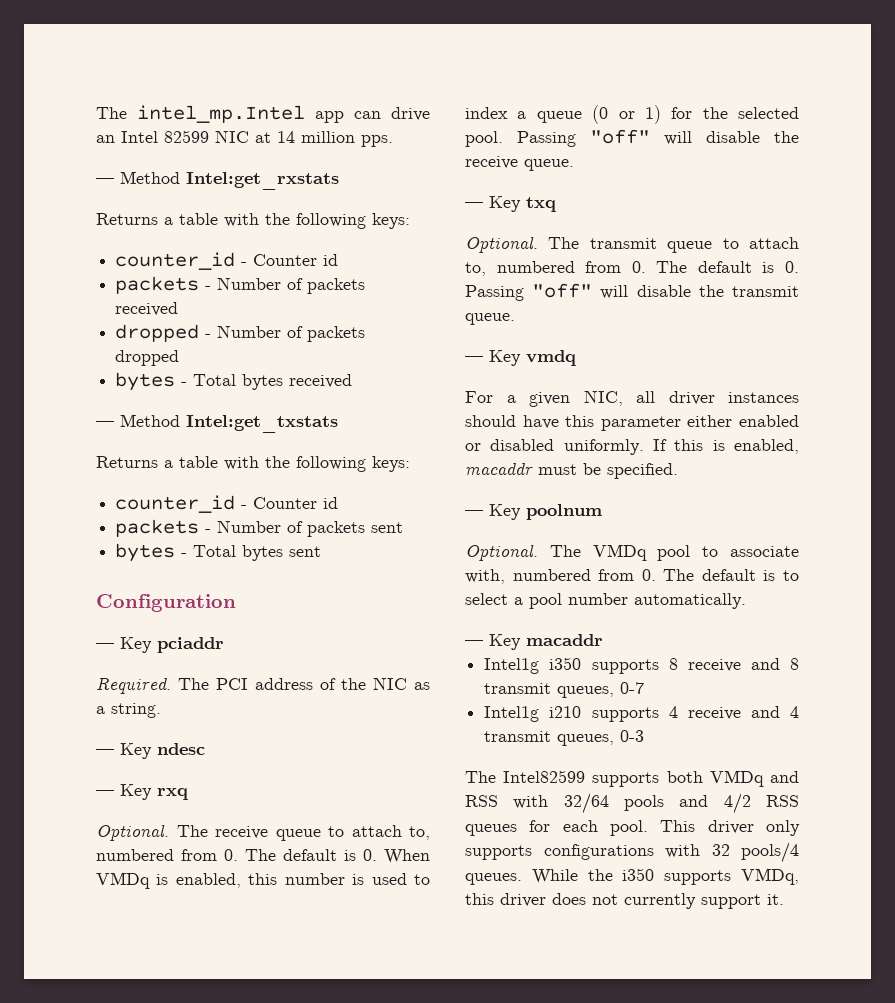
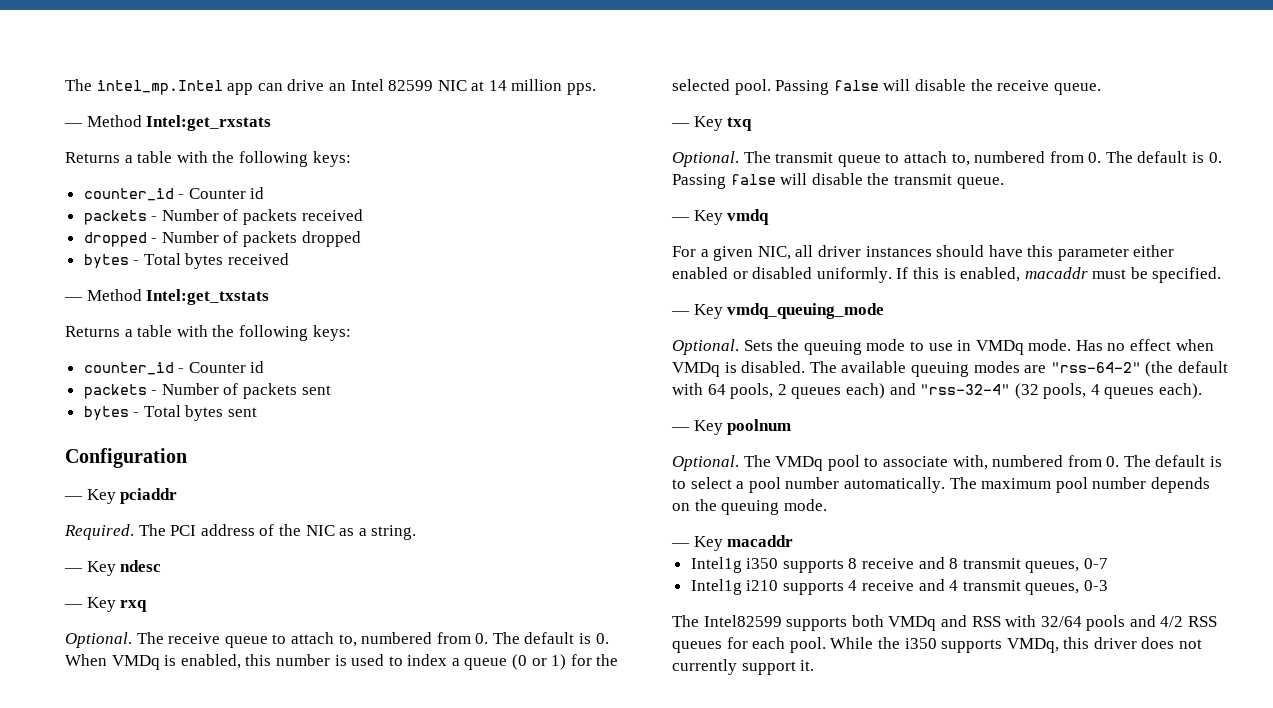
- Passing "off" will disable the receive queue.
+ Passing false will disable the receive queue.
- The transmit queue to attach to, numbered from 0. The default is 0. Passing "off" will disable the transmit queue.
+ The transmit queue to attach to, numbered from 0. The default is 0. Passing false will disable the transmit queue.
+ — Key vmdq_queuing_mode
+ Optional. Sets the queuing mode to use in VMDq mode. Has no effect when VMDq is disabled. The available queuing modes are "rss-64-2" (the default with 64 pools, 2 queues each) and "rss-32-4" (32 pools, 4 queues each).
+ The maximum pool number depends on the queuing mode.
- This driver only supports configurations with 32 pools/4 queues.

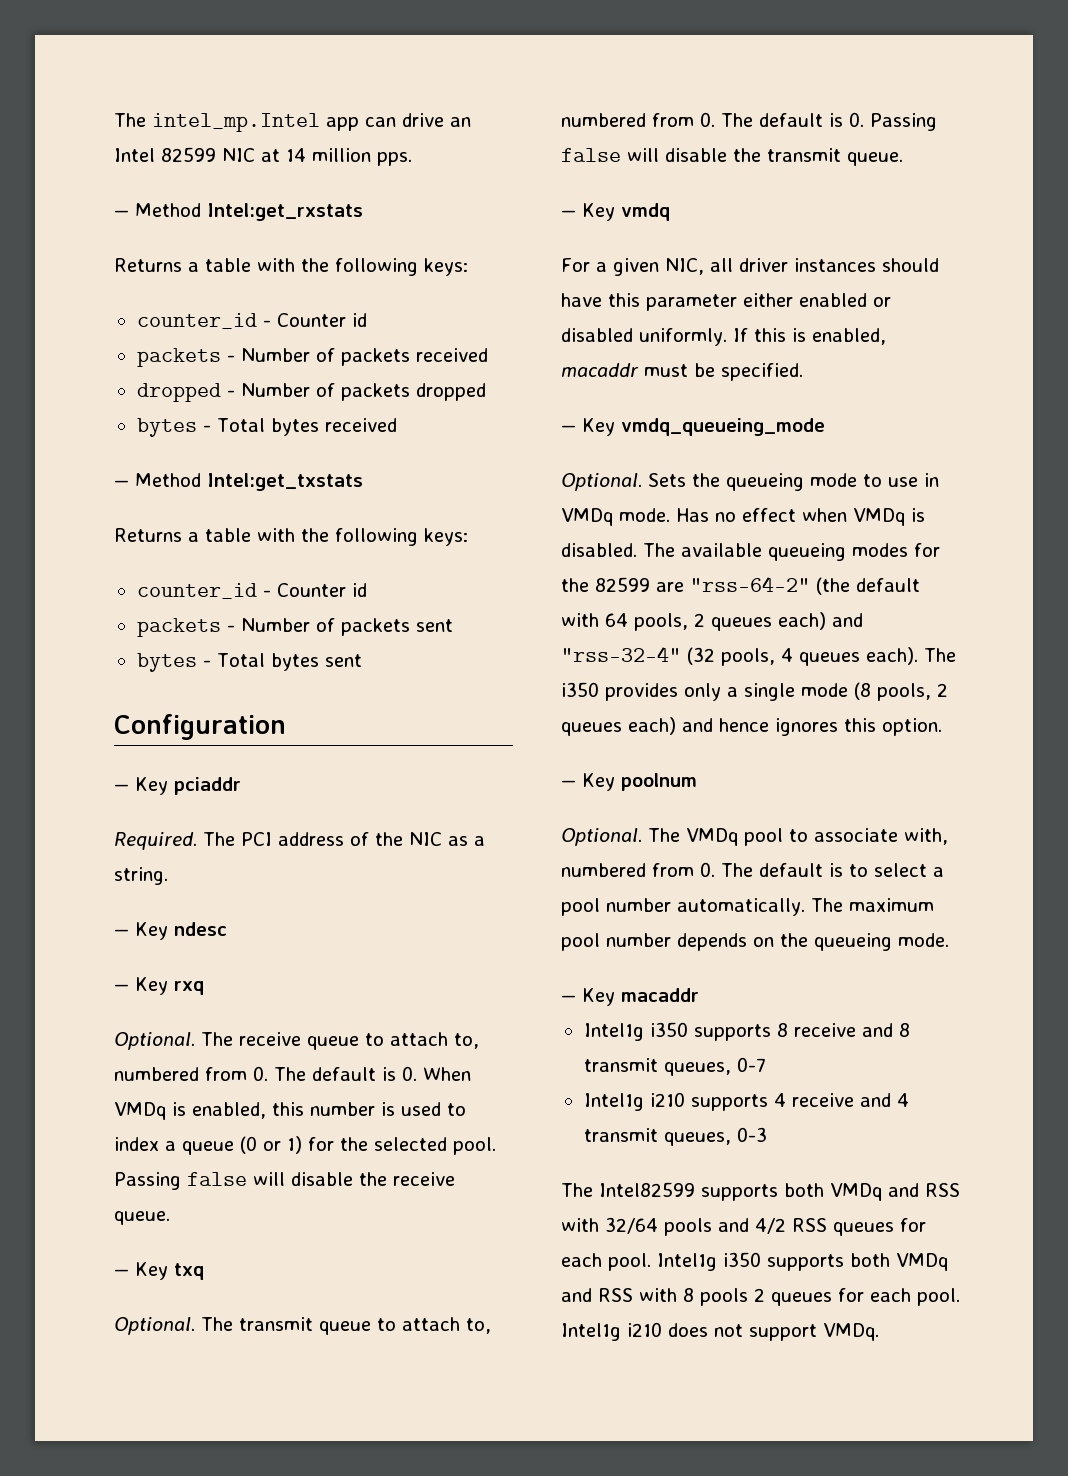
- — Key vmdq_queuing_mode
+ — Key vmdq_queueing_mode
- Sets the queuing mode to use in VMDq mode.
+ Sets the queueing mode to use in VMDq mode.
- The available queuing modes are "rss-64-2" (the default with 64 pools, 2 queues each) and "rss-32-4" (32 pools, 4 queues each).
+ The available queueing modes for the 82599 are "rss-64-2" (the default with 64 pools, 2 queues each) and "rss-32-4" (32 pools, 4 queues each). The i350 provides only a single mode (8 pools, 2 queues each) and hence ignores this option.
- The maximum pool number depends on the queuing mode.
+ The maximum pool number depends on the queueing mode.
- While the i350 supports VMDq, this driver does not currently support it.
+ Intel1g i350 supports both VMDq and RSS with 8 pools 2 queues for each pool. Intel1g i210 does not support VMDq.

